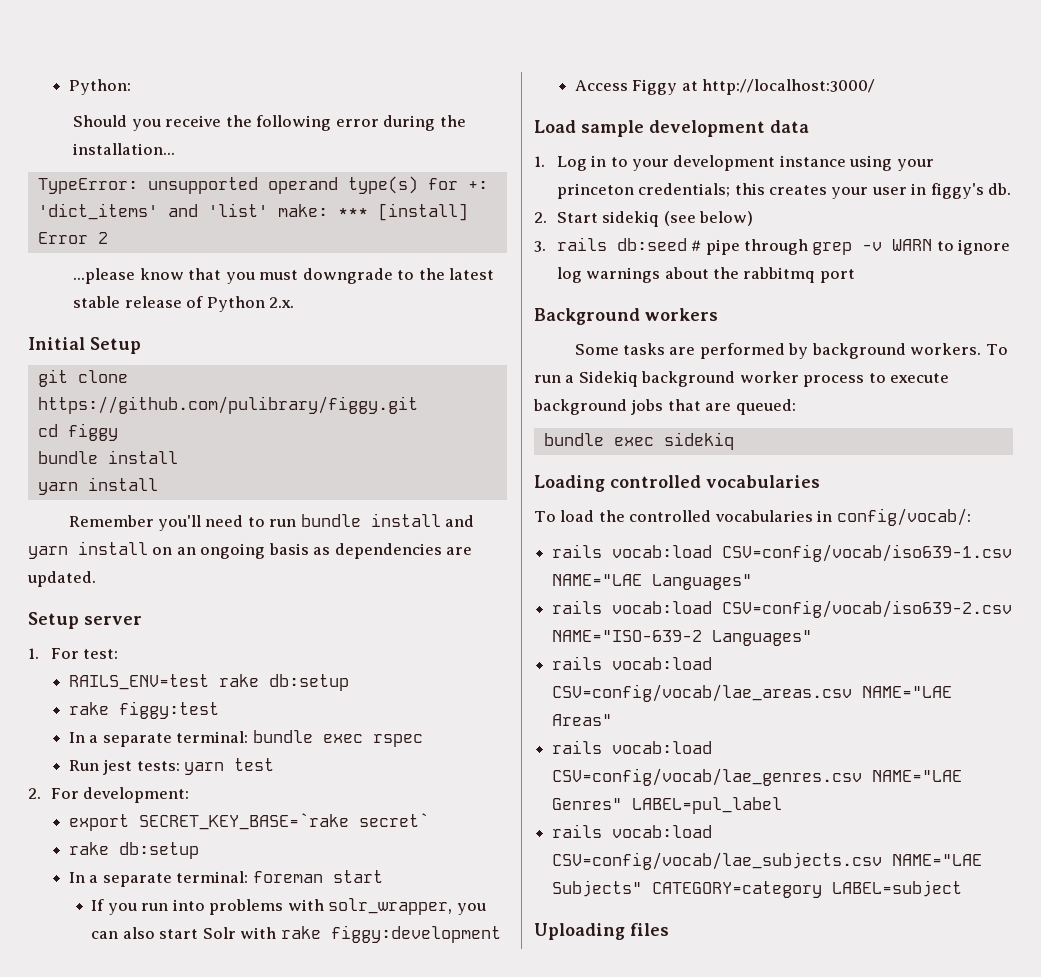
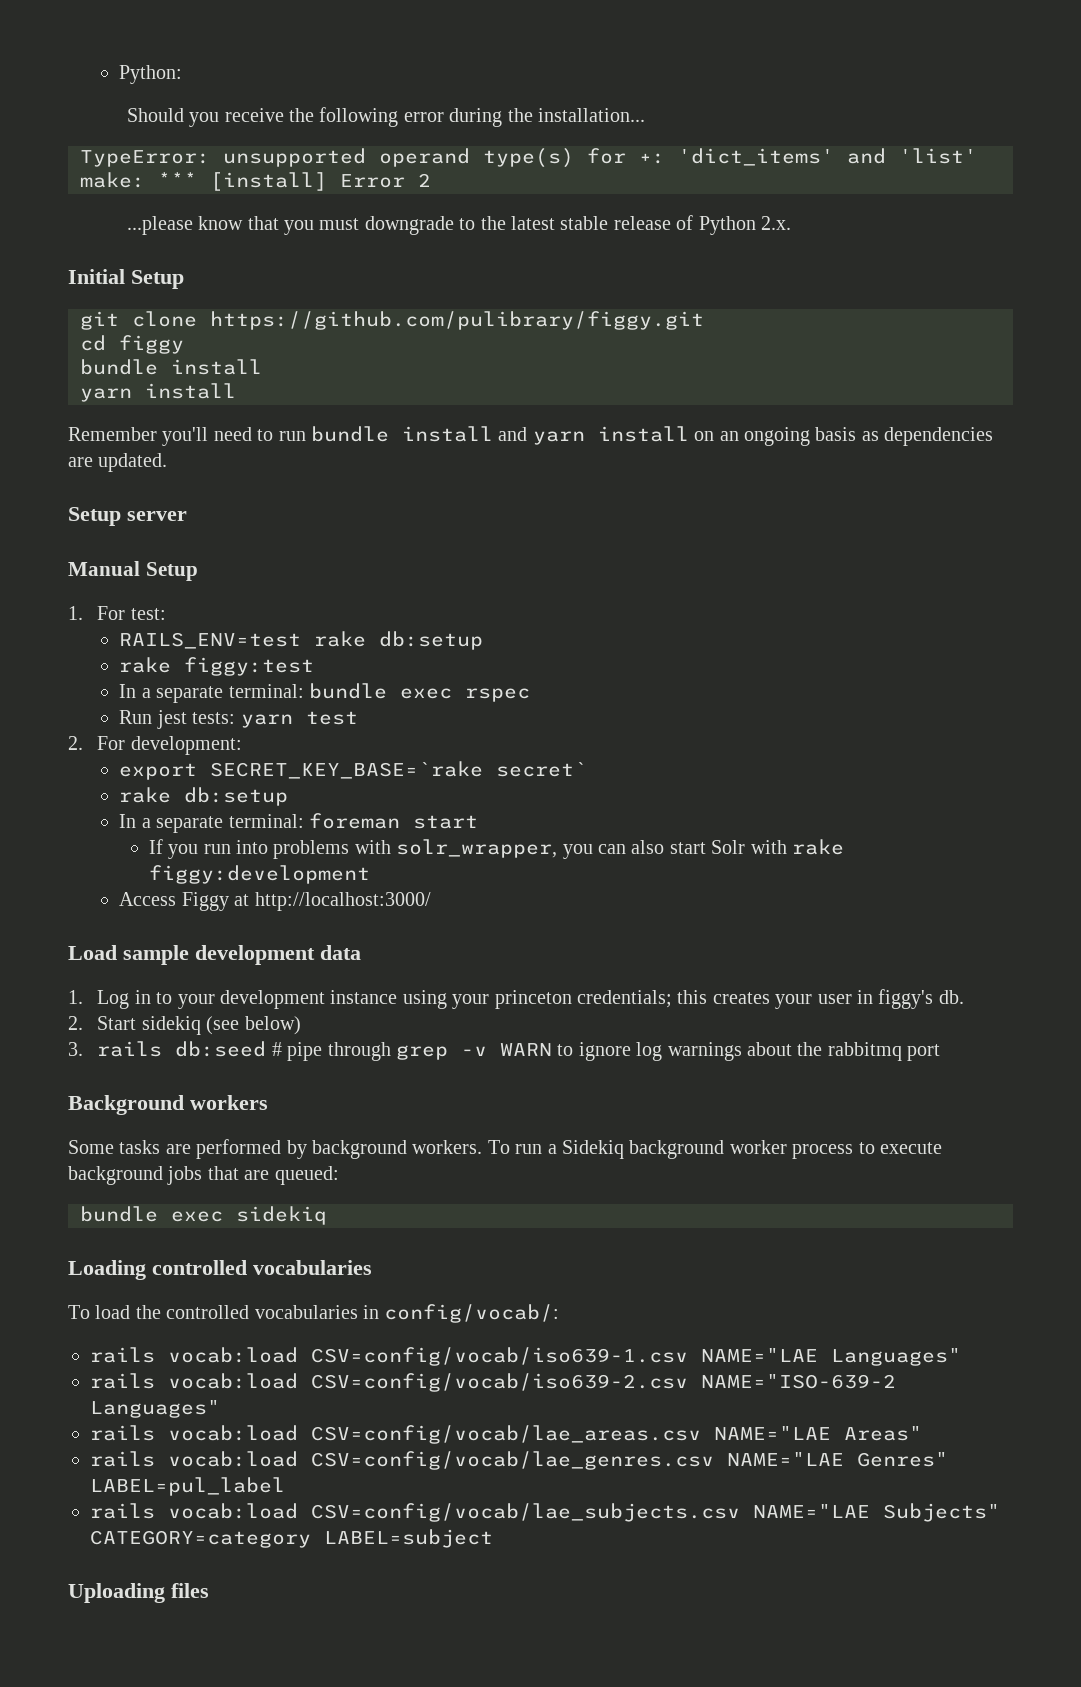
+ Manual Setup

